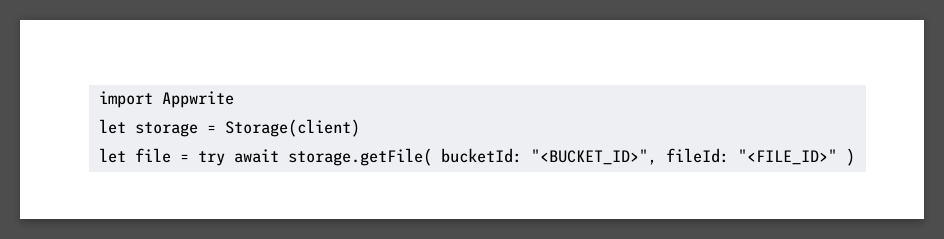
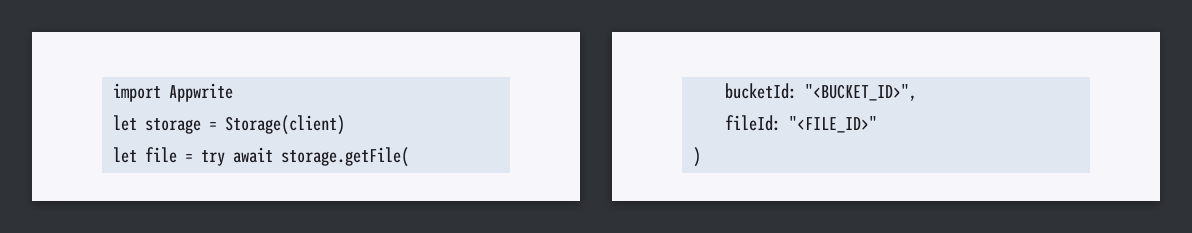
- let file = try await storage.getFile( bucketId: "<BUCKET_ID>", fileId: "<FILE_ID>" )
+ let file = try await storage.getFile(
+ bucketId: "<BUCKET_ID>",
+ fileId: "<FILE_ID>"
+ )

